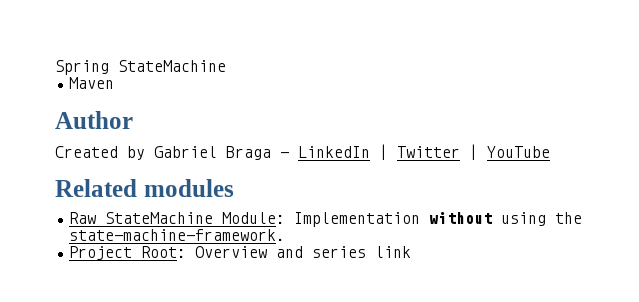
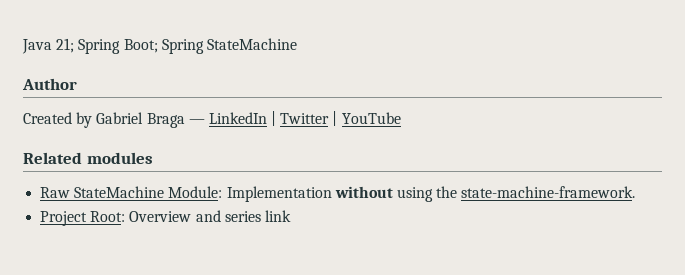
- Spring StateMachine
+ Java 21; Spring Boot; Spring StateMachine
- Maven

